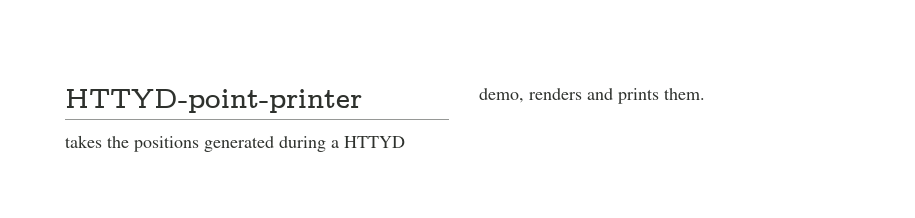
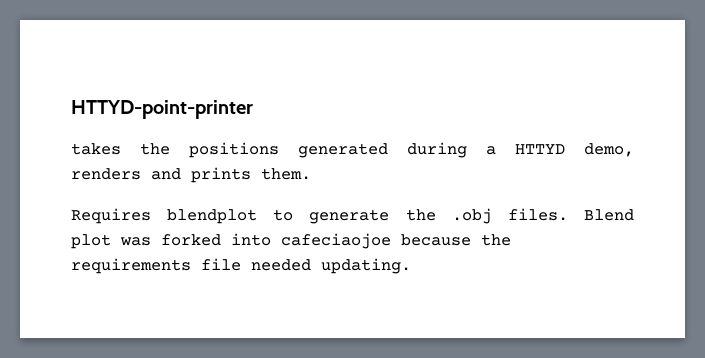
+ Requires blendplot to generate the .obj files. Blend plot was forked into cafeciaojoe because the requirements file needed updating.

